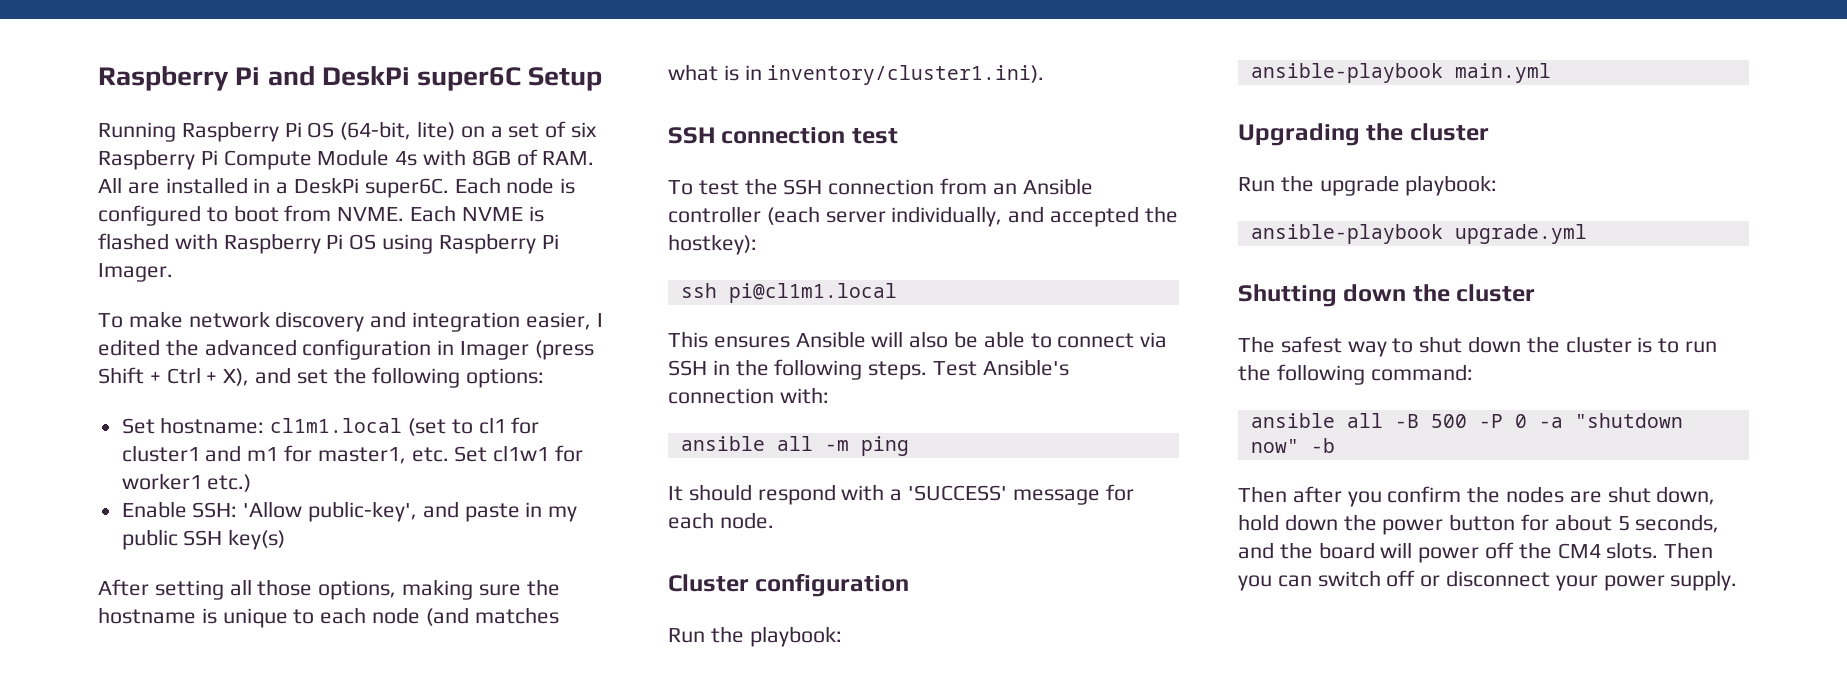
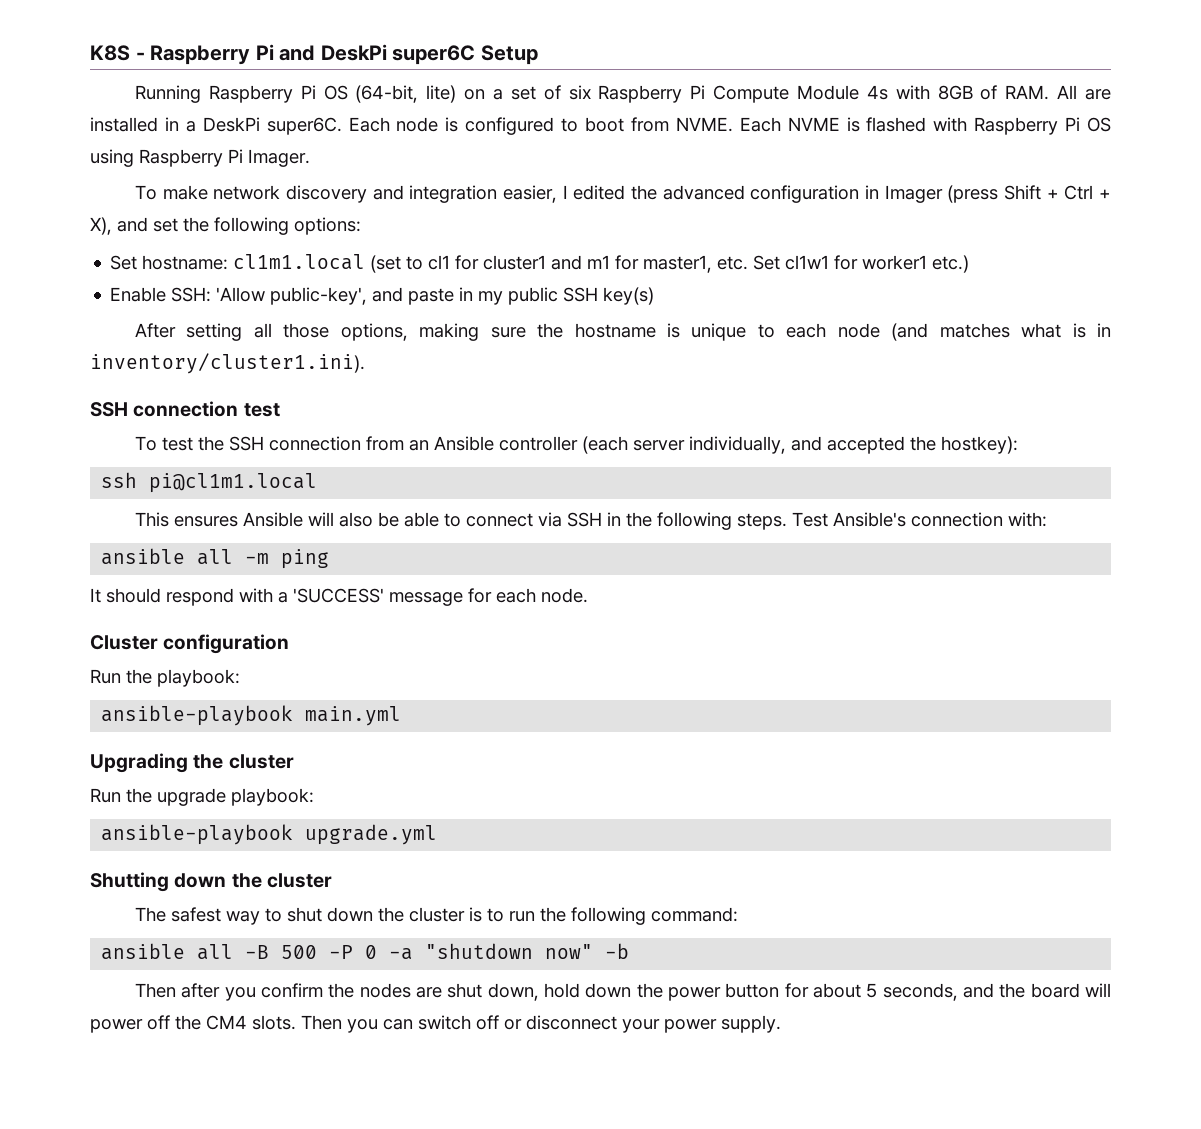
- Raspberry Pi and DeskPi super6C Setup
+ K8S - Raspberry Pi and DeskPi super6C Setup

